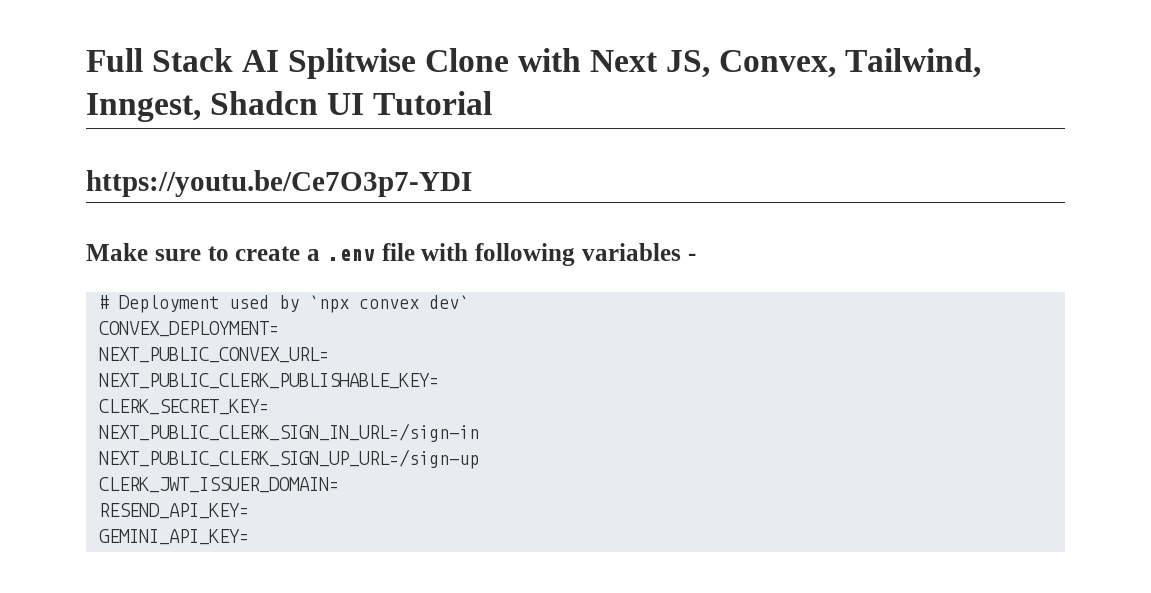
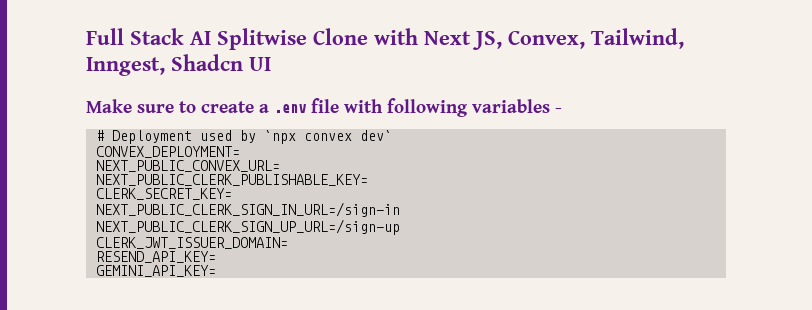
- Full Stack AI Splitwise Clone with Next JS, Convex, Tailwind, Inngest, Shadcn UI Tutorial
- https://youtu.be/Ce7O3p7-YDI
+ Full Stack AI Splitwise Clone with Next JS, Convex, Tailwind, Inngest, Shadcn UI

